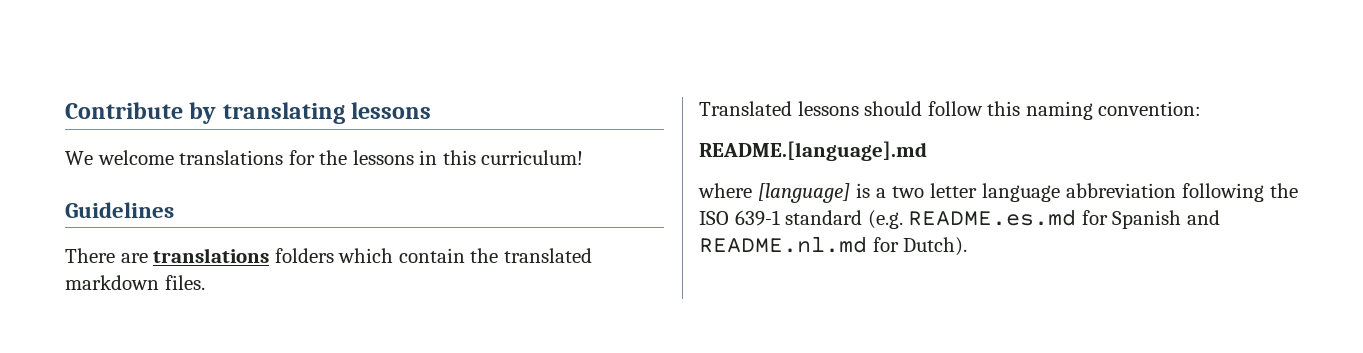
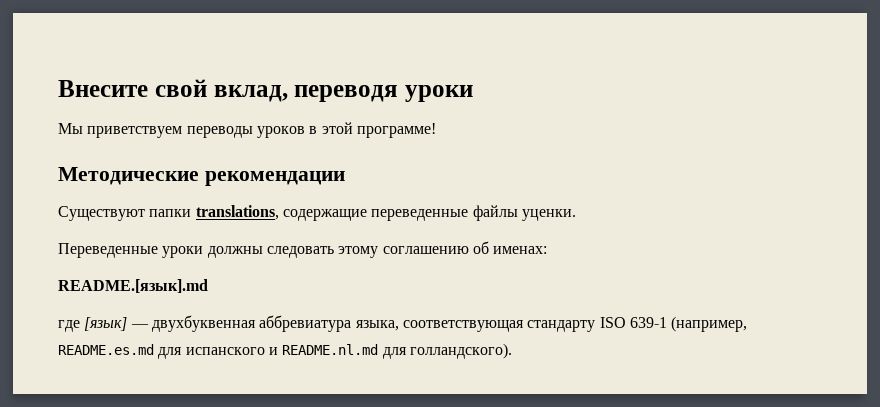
- Contribute by translating lessons
- We welcome translations for the lessons in this curriculum!
- Guidelines
- There are translations folders which contain the translated markdown files.
- Translated lessons should follow this naming convention:
- README.[language].md
- where [language] is a two letter language abbreviation following the ISO 639-1 standard (e.g. README.es.md for Spanish and README.nl.md for Dutch).
+ Внесите свой вклад, переводя уроки
+ Мы приветствуем переводы уроков в этой программе!
+ Методические рекомендации
+ Существуют папки translations, содержащие переведенные файлы уценки.
+ Переведенные уроки должны следовать этому соглашению об именах:
+ README.[язык].md
+ где [язык] — двухбуквенная аббревиатура языка, соответствующая стандарту ISO 639-1 (например, README.es.md для испанского и README.nl.md для голландского).

